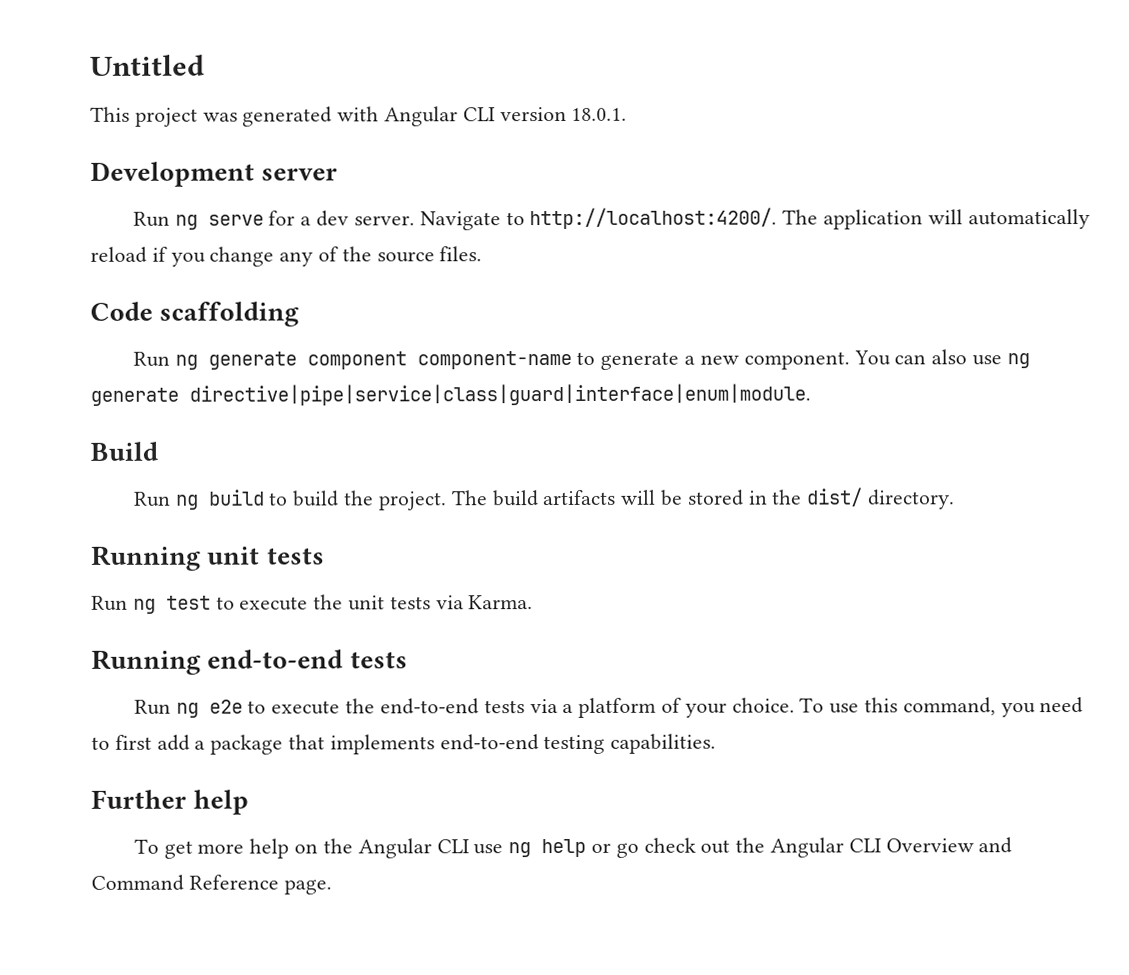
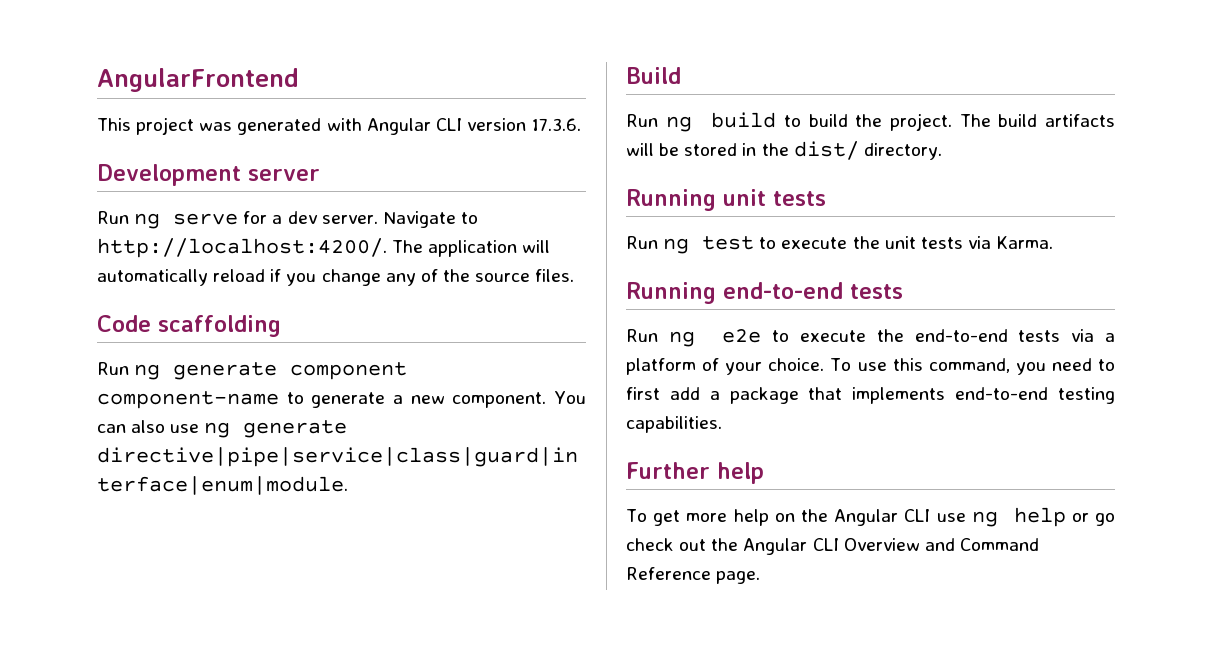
- Untitled
+ AngularFrontend
- This project was generated with Angular CLI version 18.0.1.
+ This project was generated with Angular CLI version 17.3.6.

